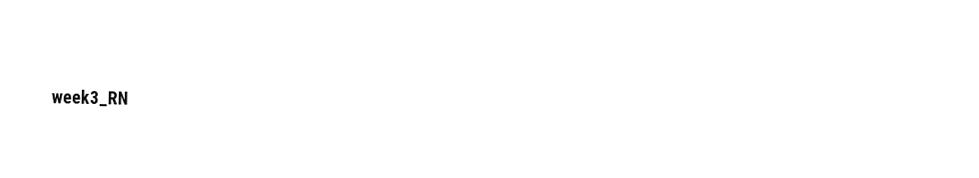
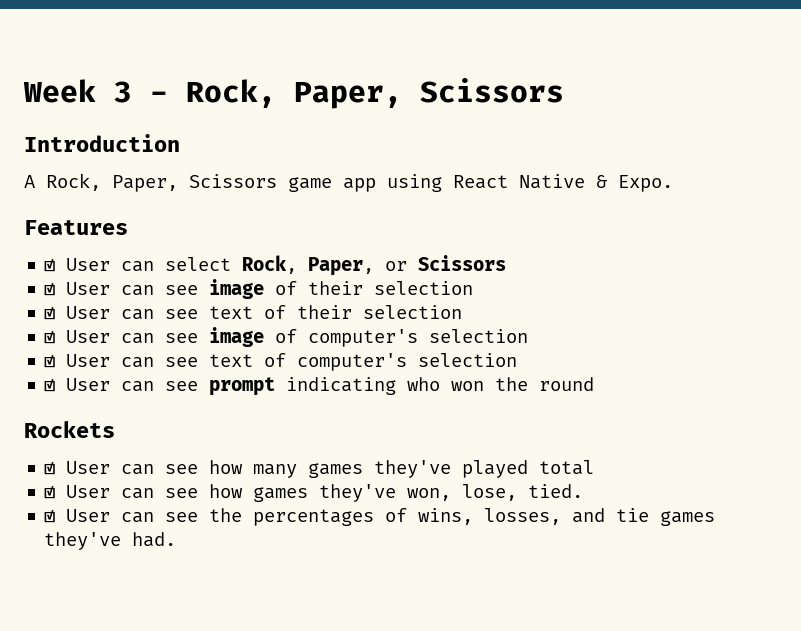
- week3_RN
+ Week 3 - Rock, Paper, Scissors
+ Introduction
+ A Rock, Paper, Scissors game app using React Native & Expo.
+ Features
+ ☑ User can select Rock, Paper, or Scissors
+ ☑ User can see image of their selection
+ ☑ User can see text of their selection
+ ☑ User can see image of computer's selection
+ ☑ User can see text of computer's selection
+ ☑ User can see prompt indicating who won the round
+ Rockets
+ ☑ User can see how many games they've played total
+ ☑ User can see how games they've won, lose, tied.
+ ☑ User can see the percentages of wins, losses, and tie games they've had.

